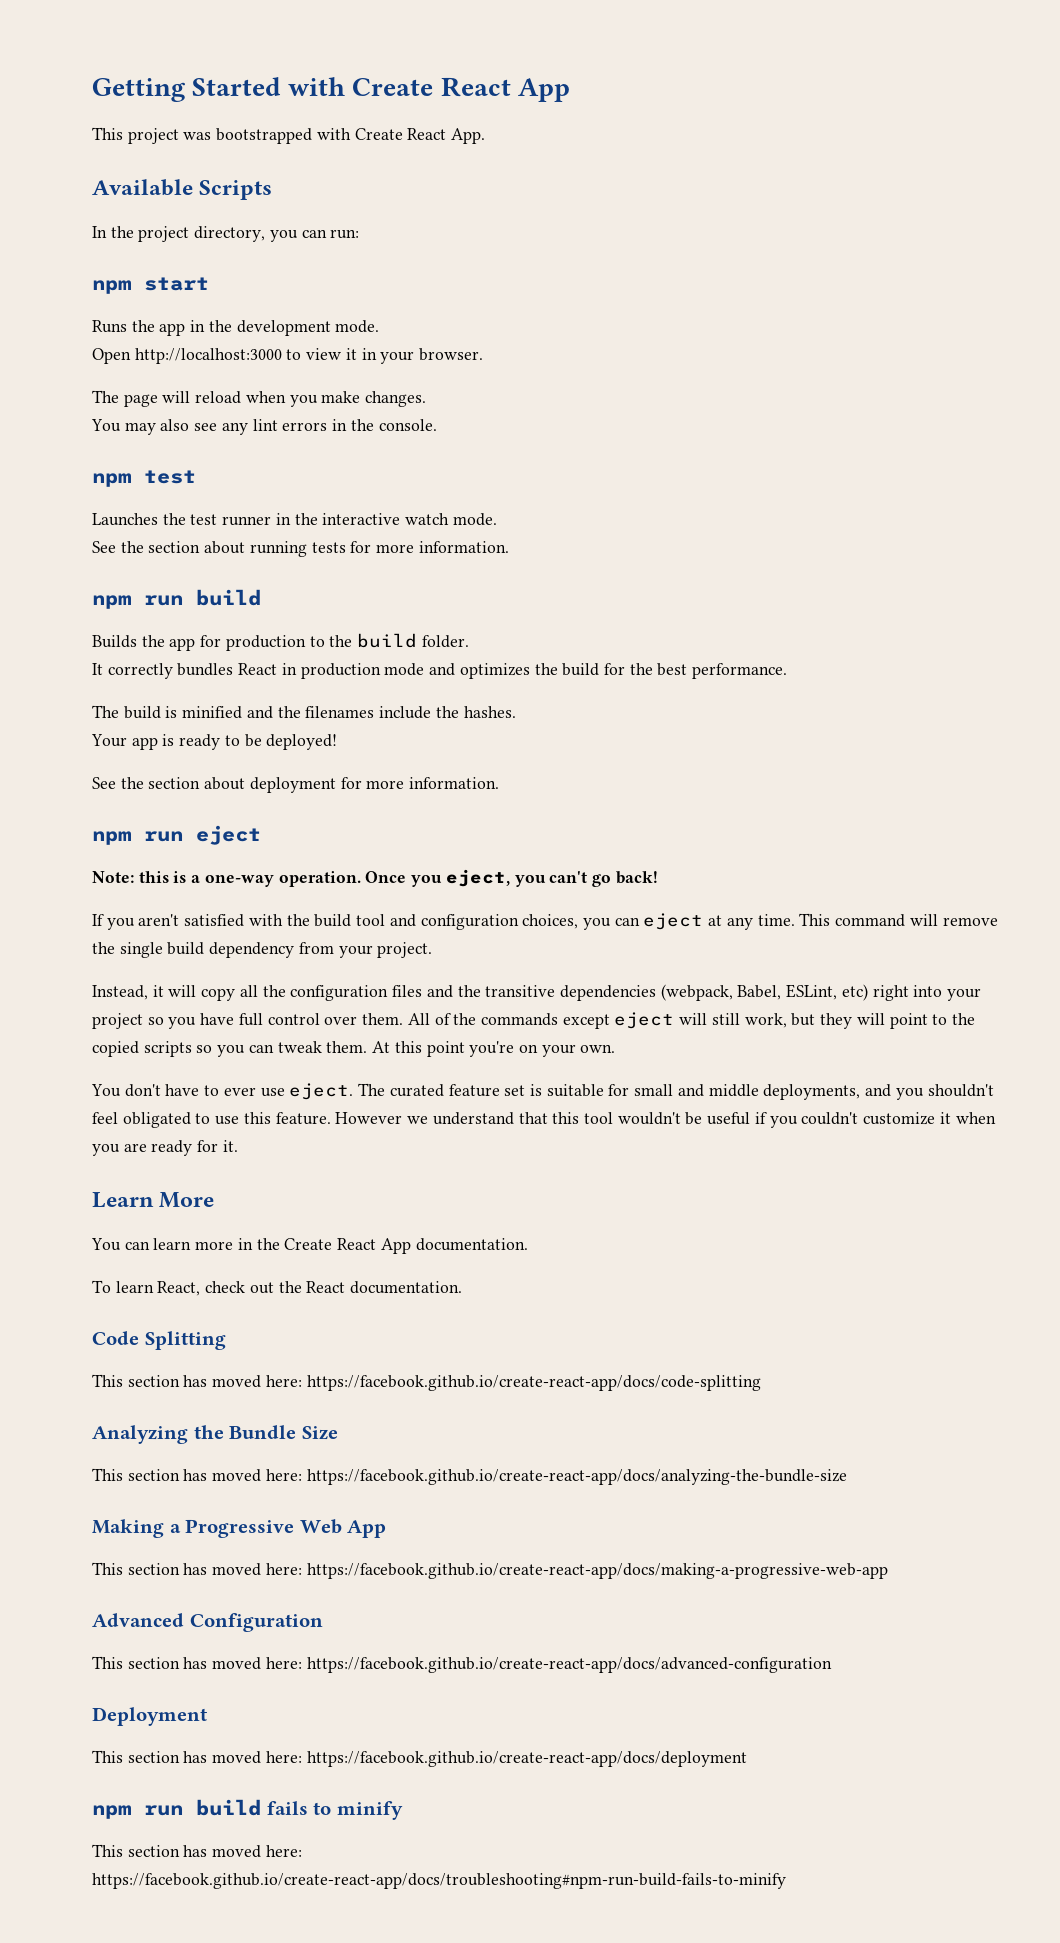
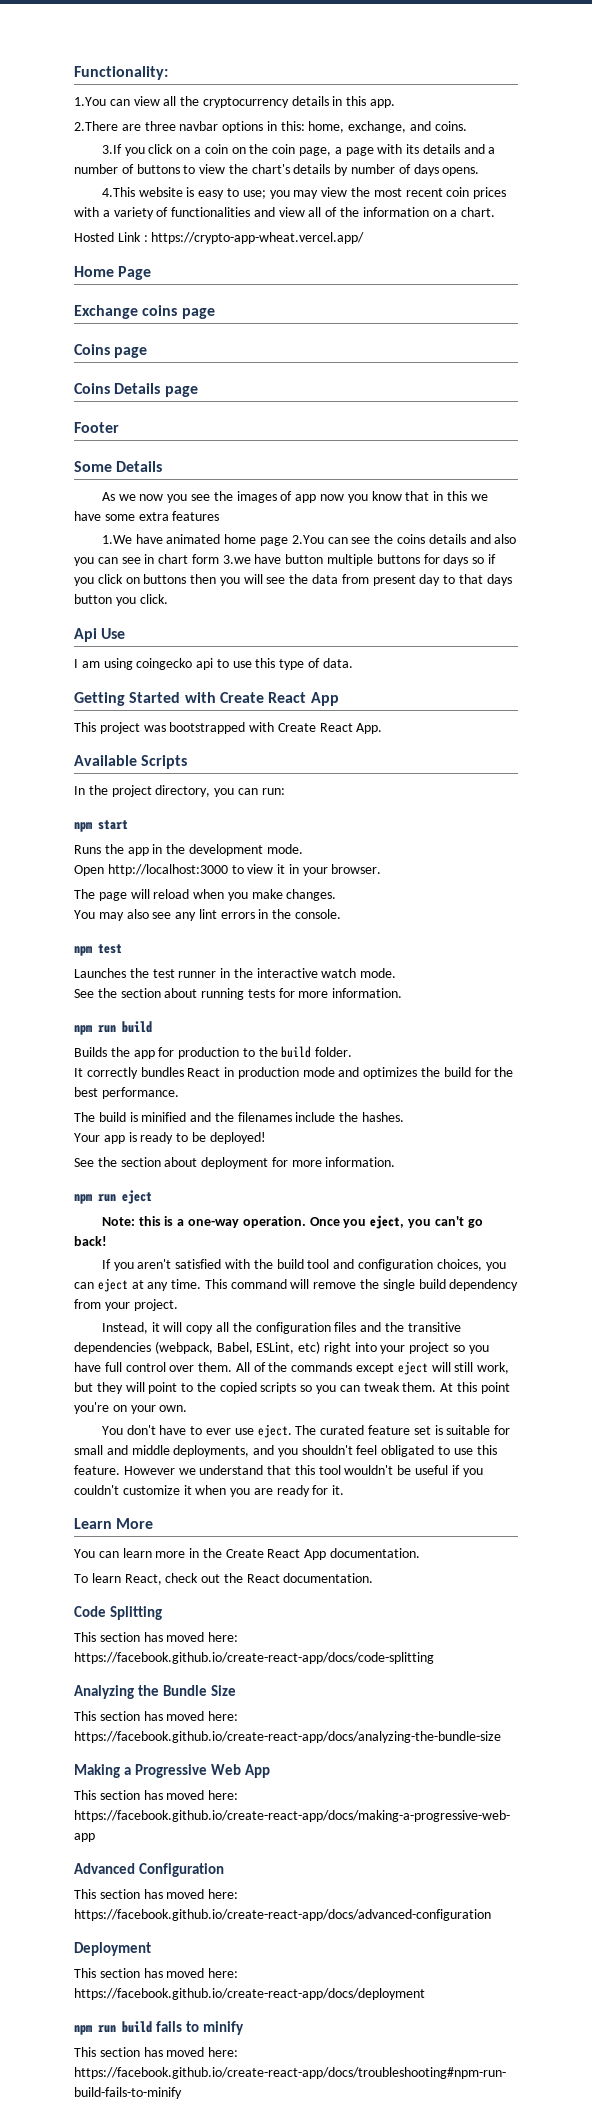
+ Functionality:
+ 1.You can view all the cryptocurrency details in this app.
+ 2.There are three navbar options in this: home, exchange, and coins.
+ 3.If you click on a coin on the coin page, a page with its details and a number of buttons to view the chart's details by number of days opens.
+ 4.This website is easy to use; you may view the most recent coin prices with a variety of functionalities and view all of the information on a chart.
+ Hosted Link : https://crypto-app-wheat.vercel.app/
+ Home Page
+ Exchange coins page
+ Coins page
+ Coins Details page
+ Footer
+ Some Details
+ As we now you see the images of app now you know that in this we have some extra features
+ 1.We have animated home page 2.You can see the coins details and also you can see in chart form 3.we have button multiple buttons for days so if you click on buttons then you will see the data from present day to that days button you click.
+ Api Use
+ I am using coingecko api to use this type of data.

